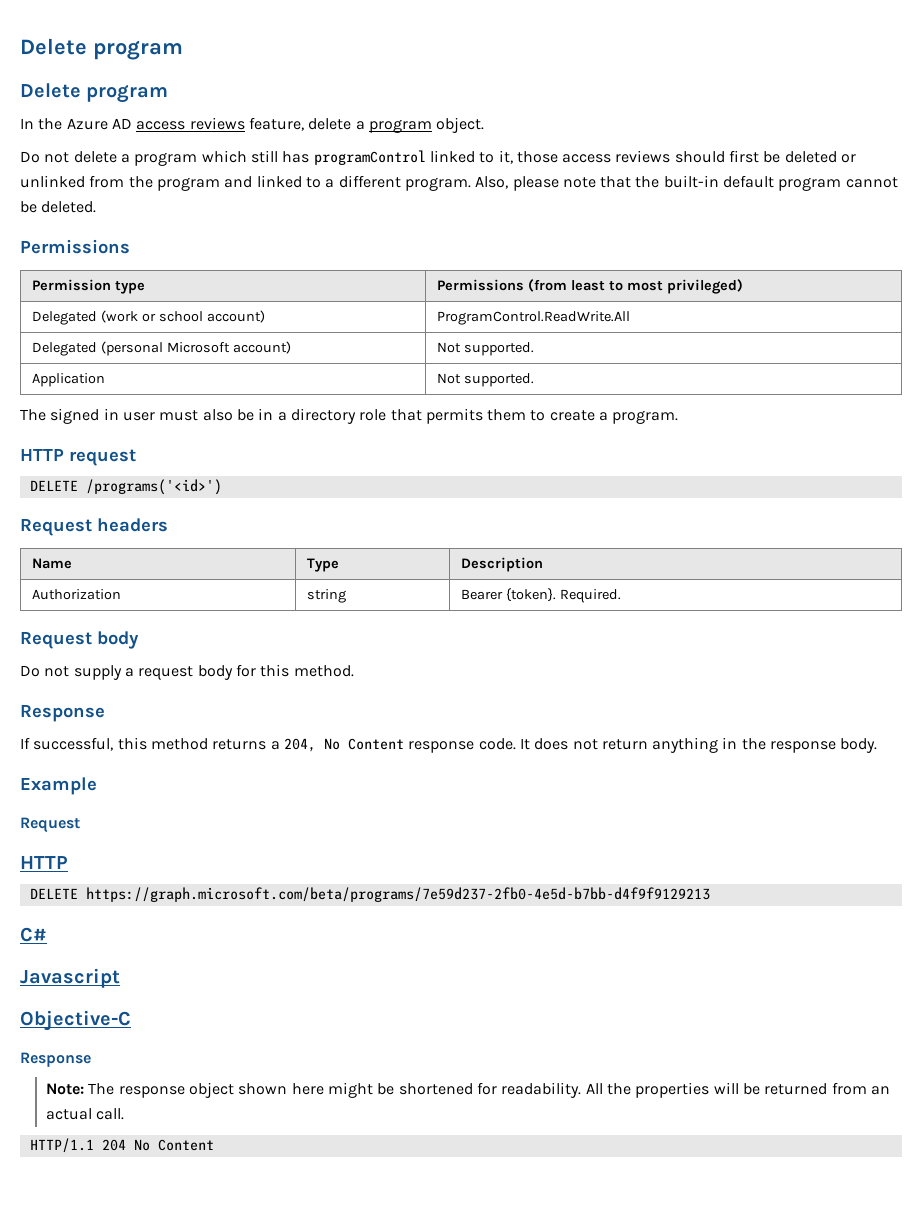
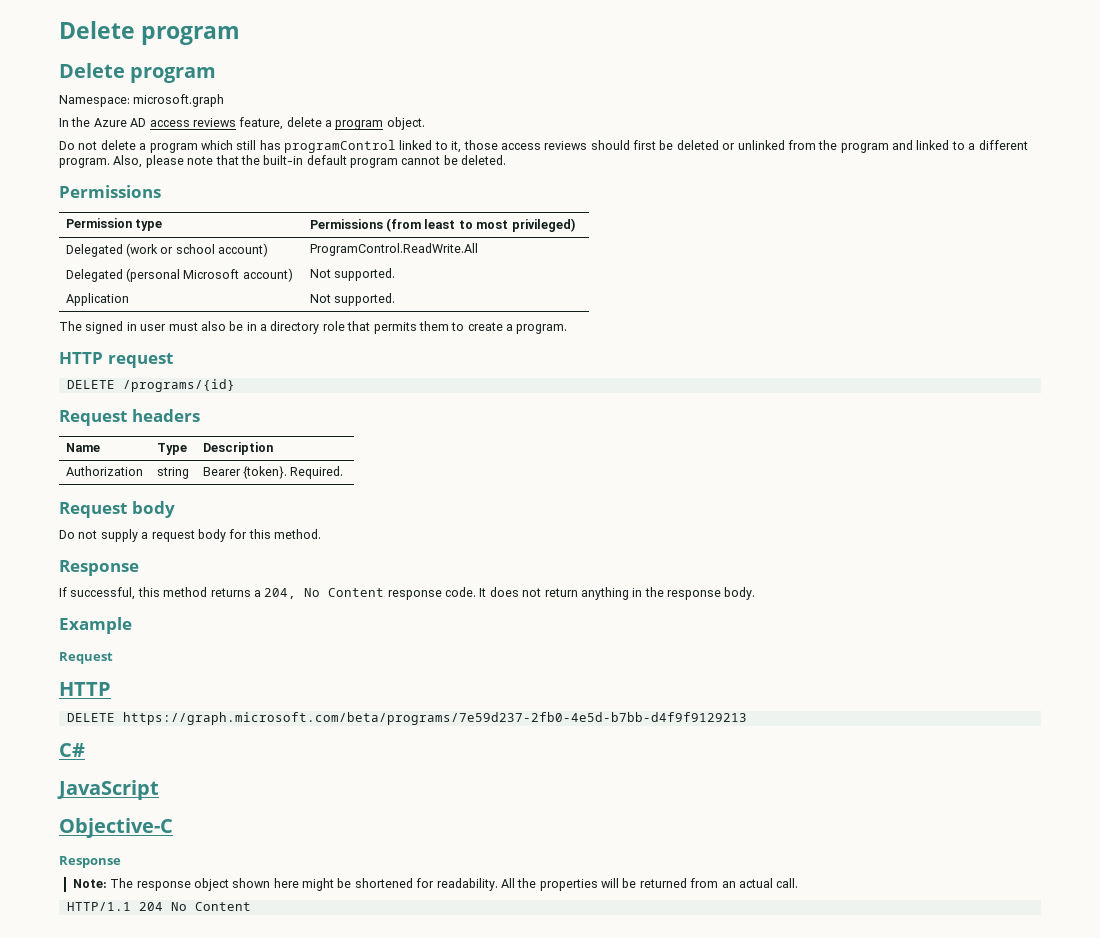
+ Namespace: microsoft.graph
- DELETE /programs('<id>')
+ DELETE /programs/{id}
- Javascript
+ JavaScript

